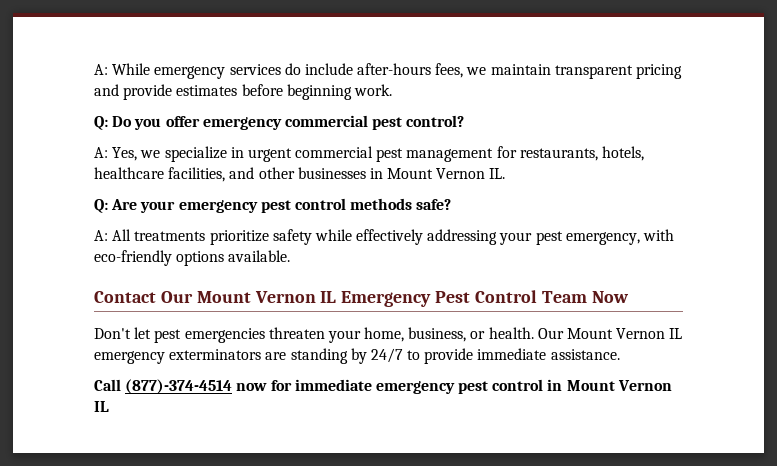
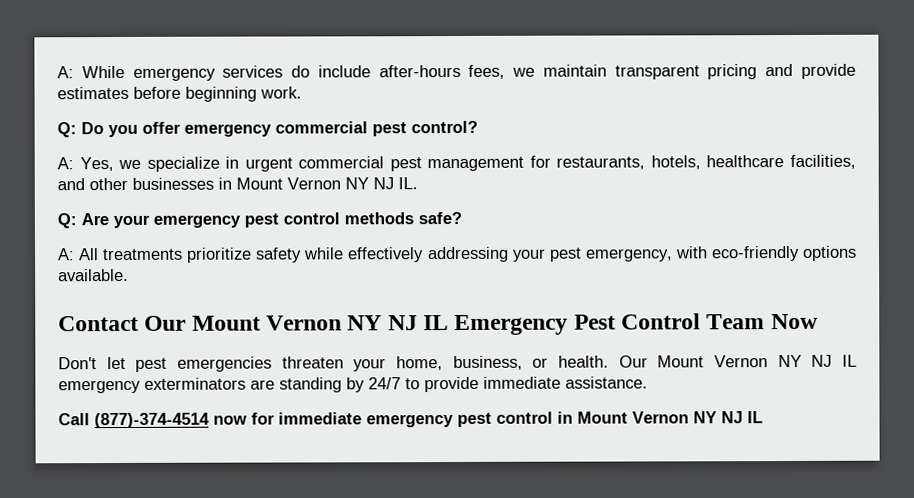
- A: Yes, we specialize in urgent commercial pest management for restaurants, hotels, healthcare facilities, and other businesses in Mount Vernon IL.
+ A: Yes, we specialize in urgent commercial pest management for restaurants, hotels, healthcare facilities, and other businesses in Mount Vernon NY NJ IL.
- Contact Our Mount Vernon IL Emergency Pest Control Team Now
+ Contact Our Mount Vernon NY NJ IL Emergency Pest Control Team Now
- Our Mount Vernon IL emergency exterminators are standing by 24/7 to provide immediate assistance.
+ Our Mount Vernon NY NJ IL emergency exterminators are standing by 24/7 to provide immediate assistance.
- Call (877)-374-4514 now for immediate emergency pest control in Mount Vernon IL
+ Call (877)-374-4514 now for immediate emergency pest control in Mount Vernon NY NJ IL

